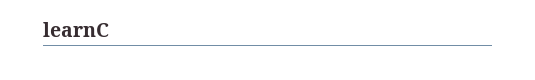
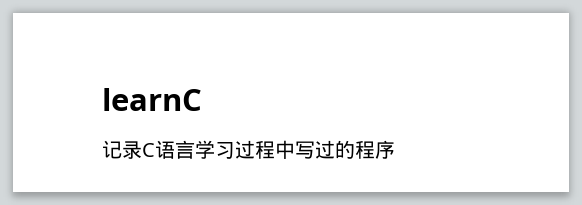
+ 记录C语言学习过程中写过的程序

